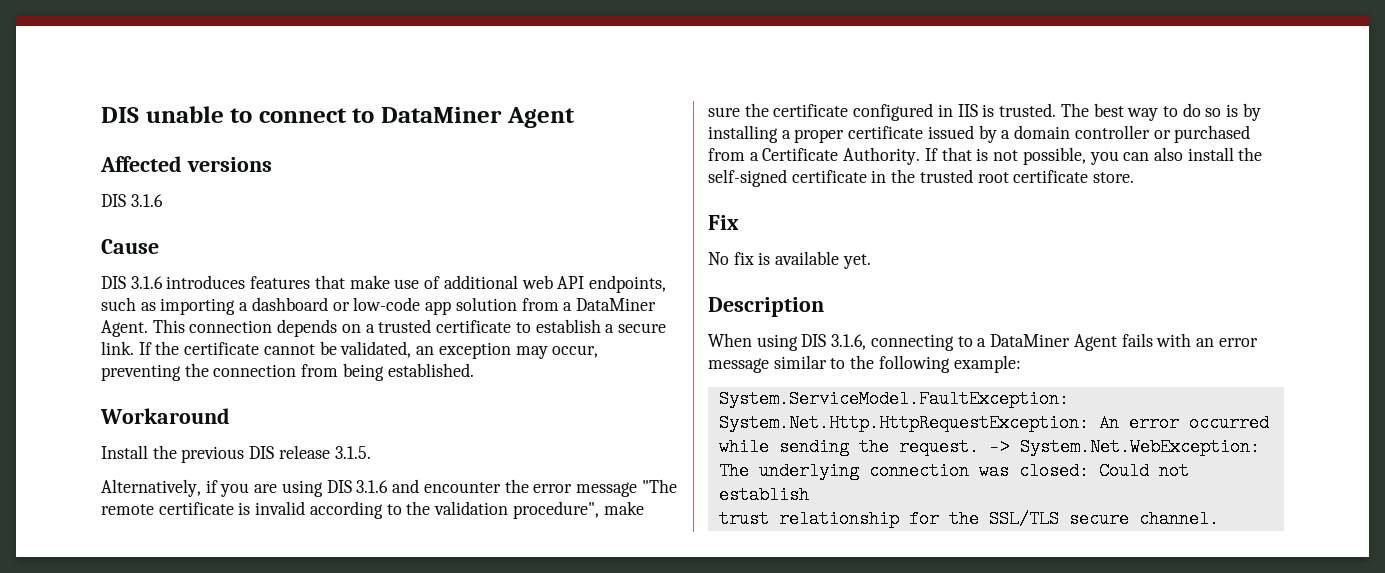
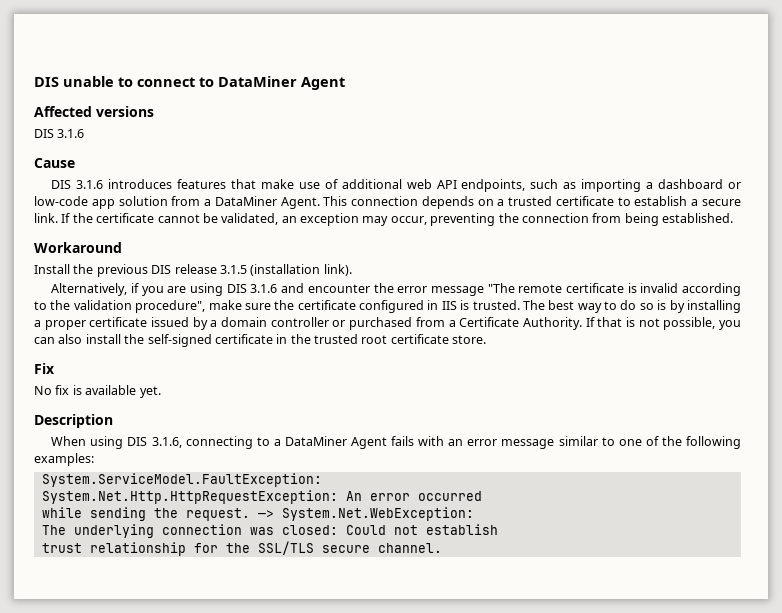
- Install the previous DIS release 3.1.5.
+ Install the previous DIS release 3.1.5 (installation link).
- When using DIS 3.1.6, connecting to a DataMiner Agent fails with an error message similar to the following example:
+ When using DIS 3.1.6, connecting to a DataMiner Agent fails with an error message similar to one of the following examples:

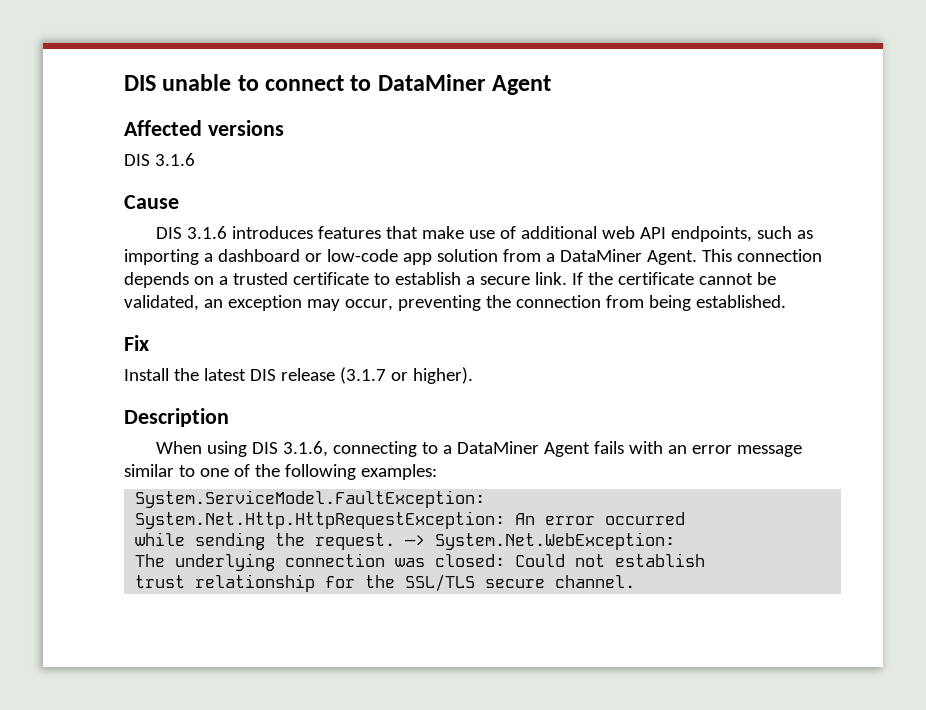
- Workaround
+ Fix
- Install the previous DIS release 3.1.5 (installation link).
- Alternatively, if you are using DIS 3.1.6 and encounter the error message "The remote certificate is invalid according to the validation procedure", make sure the certificate configured in IIS is trusted. The best way to do so is by installing a proper certificate issued by a domain controller or purchased from a Certificate Authority. If that is not possible, you can also install the self-signed certificate in the trusted root certificate store.
- Fix
- No fix is available yet.
+ Install the latest DIS release (3.1.7 or higher).

